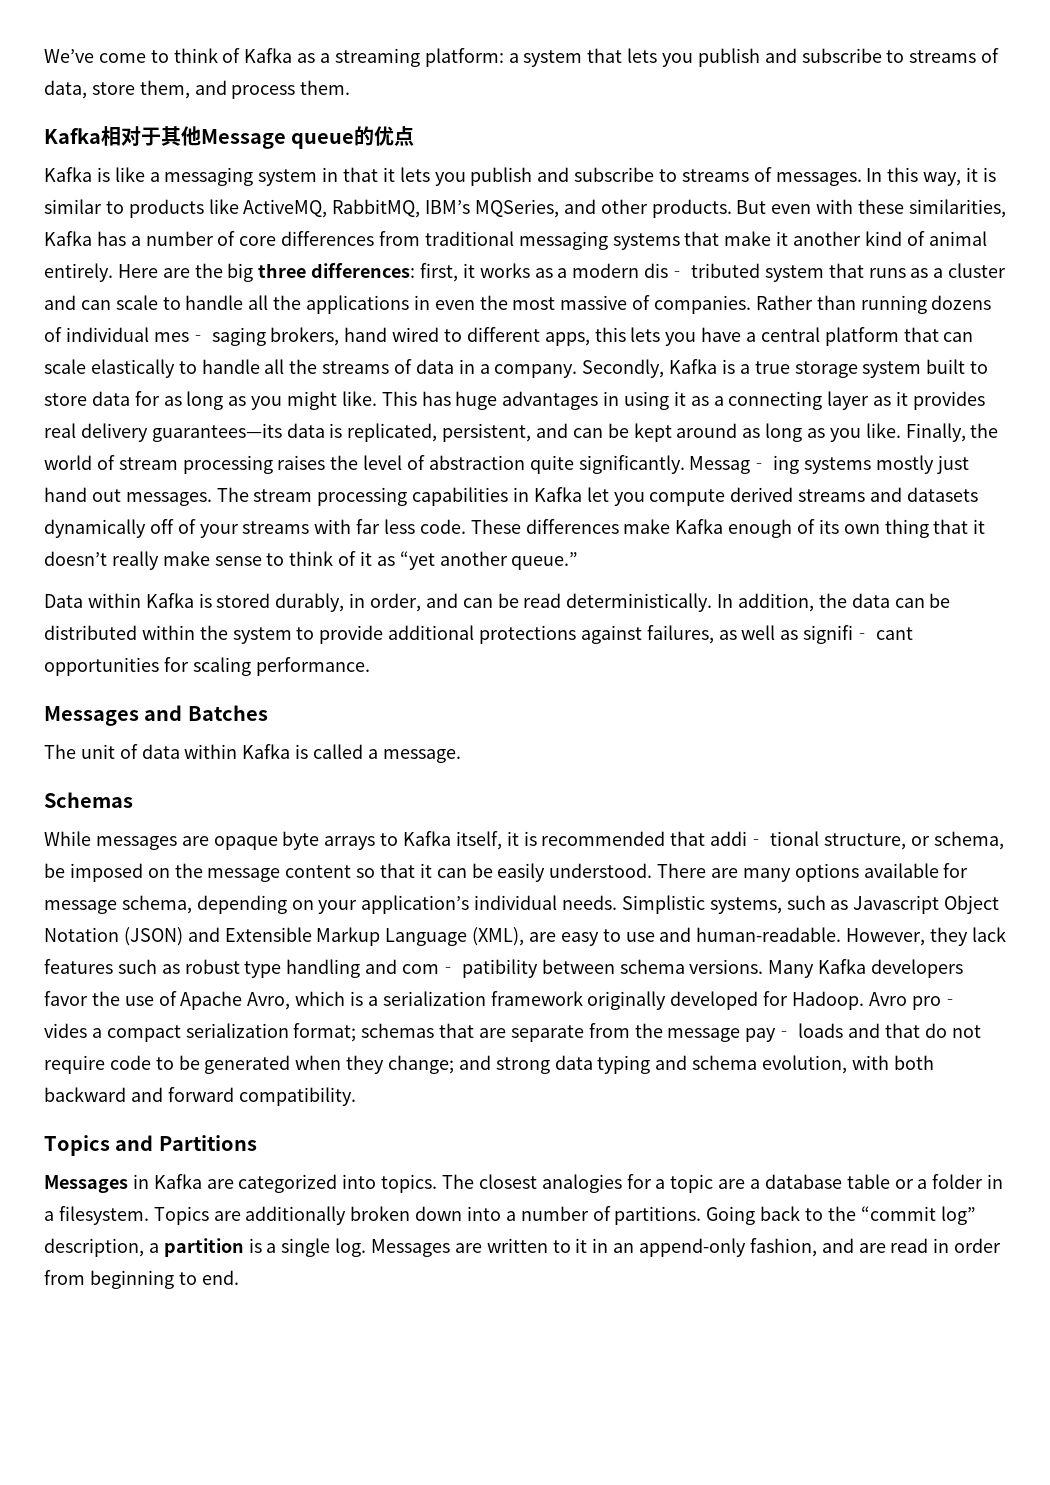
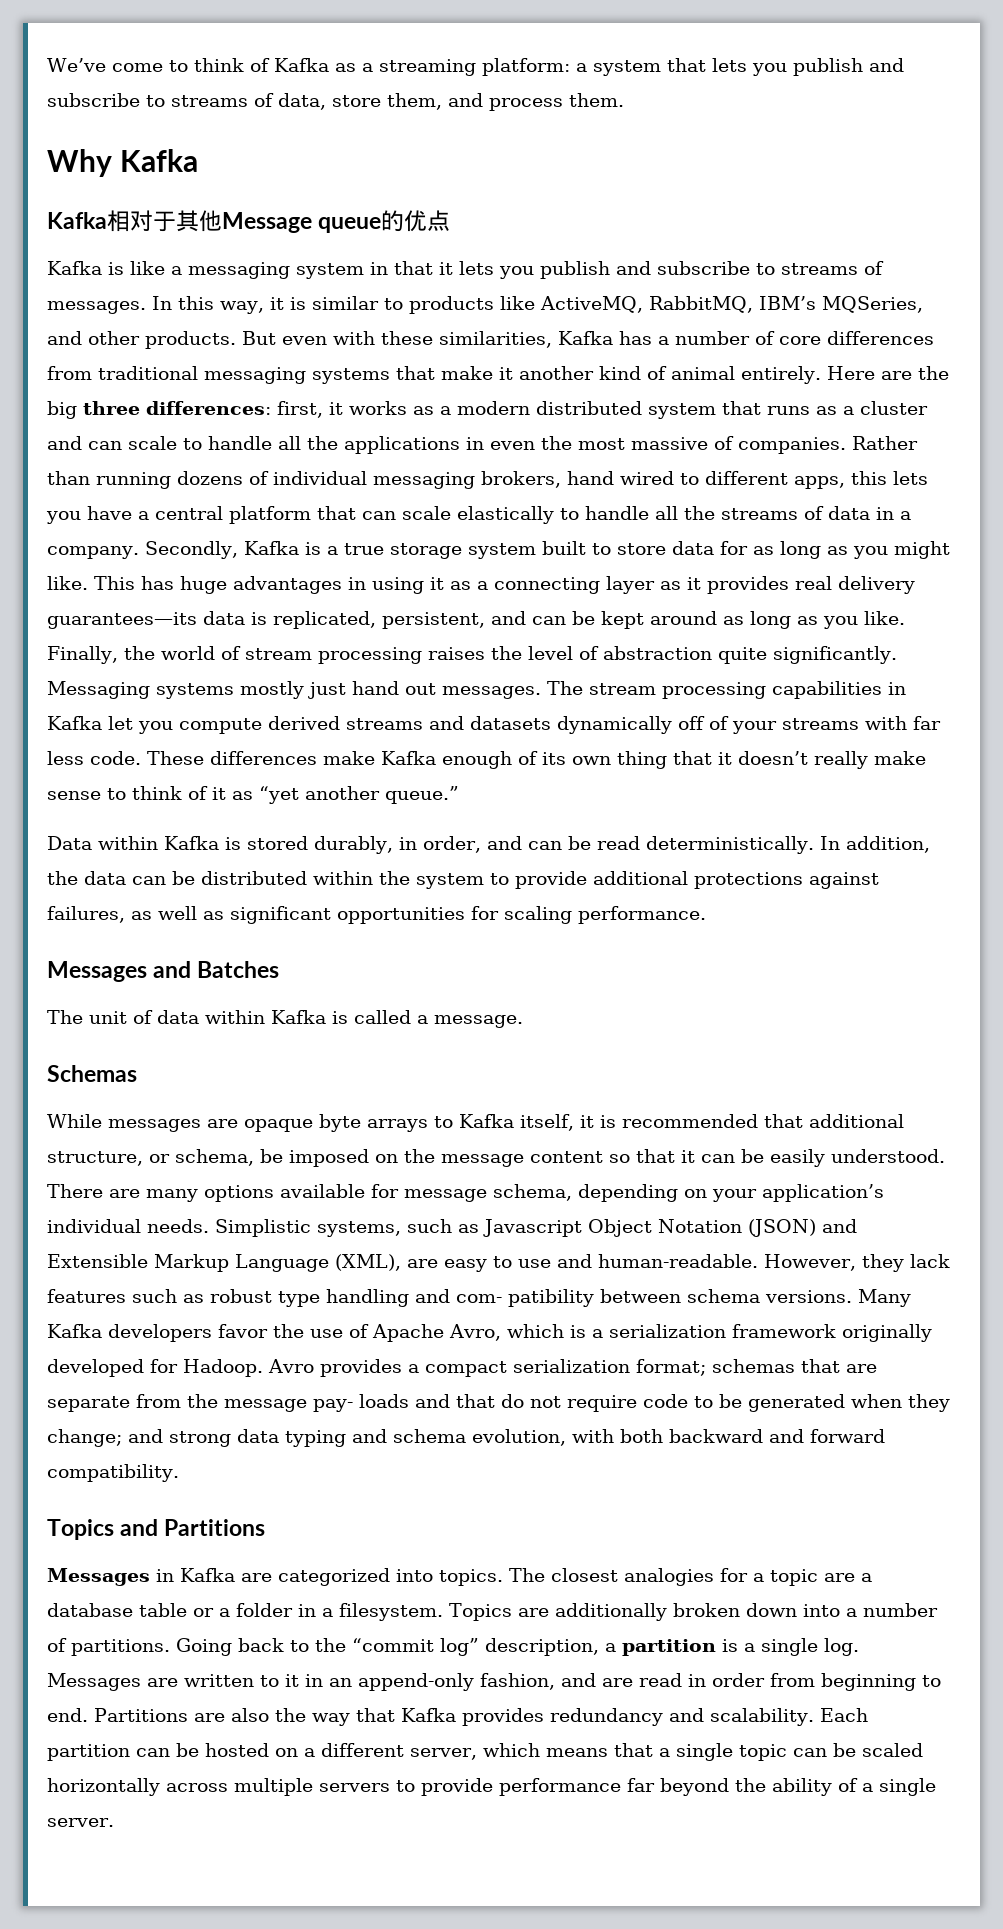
+ Why Kafka
- Here are the big three differences: first, it works as a modern dis‐ tributed system that runs as a cluster and can scale to handle all the applications in even the most massive of companies.
+ Here are the big three differences: first, it works as a modern distributed system that runs as a cluster and can scale to handle all the applications in even the most massive of companies.
- Rather than running dozens of individual mes‐ saging brokers, hand wired to different apps, this lets you have a central platform that can scale elastically to handle all the streams of data in a company.
+ Rather than running dozens of individual messaging brokers, hand wired to different apps, this lets you have a central platform that can scale elastically to handle all the streams of data in a company.
- Messag‐ ing systems mostly just hand out messages.
+ Messaging systems mostly just hand out messages.
- In addition, the data can be distributed within the system to provide additional protections against failures, as well as signifi‐ cant opportunities for scaling performance.
+ In addition, the data can be distributed within the system to provide additional protections against failures, as well as significant opportunities for scaling performance.
- While messages are opaque byte arrays to Kafka itself, it is recommended that addi‐ tional structure, or schema, be imposed on the message content so that it can be easily understood.
+ While messages are opaque byte arrays to Kafka itself, it is recommended that additional structure, or schema, be imposed on the message content so that it can be easily understood.
- Avro pro‐ vides a compact serialization format; schemas that are separate from the message pay‐ loads and that do not require code to be generated when they change; and strong data typing and schema evolution, with both backward and forward compatibility.
+ Avro provides a compact serialization format; schemas that are separate from the message pay‐ loads and that do not require code to be generated when they change; and strong data typing and schema evolution, with both backward and forward compatibility.
+ Partitions are also the way that Kafka provides redundancy and scalability. Each partition can be hosted on a different server, which means that a single topic can be scaled horizontally across multiple servers to provide performance far beyond the ability of a single server.

